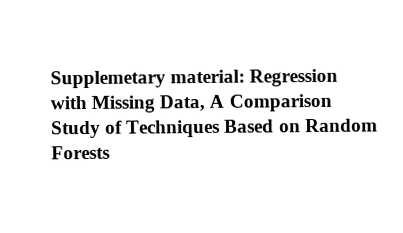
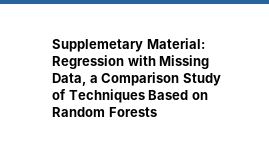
- Supplemetary material: Regression with Missing Data, A Comparison Study of Techniques Based on Random Forests
+ Supplemetary Material: Regression with Missing Data, a Comparison Study of Techniques Based on Random Forests

